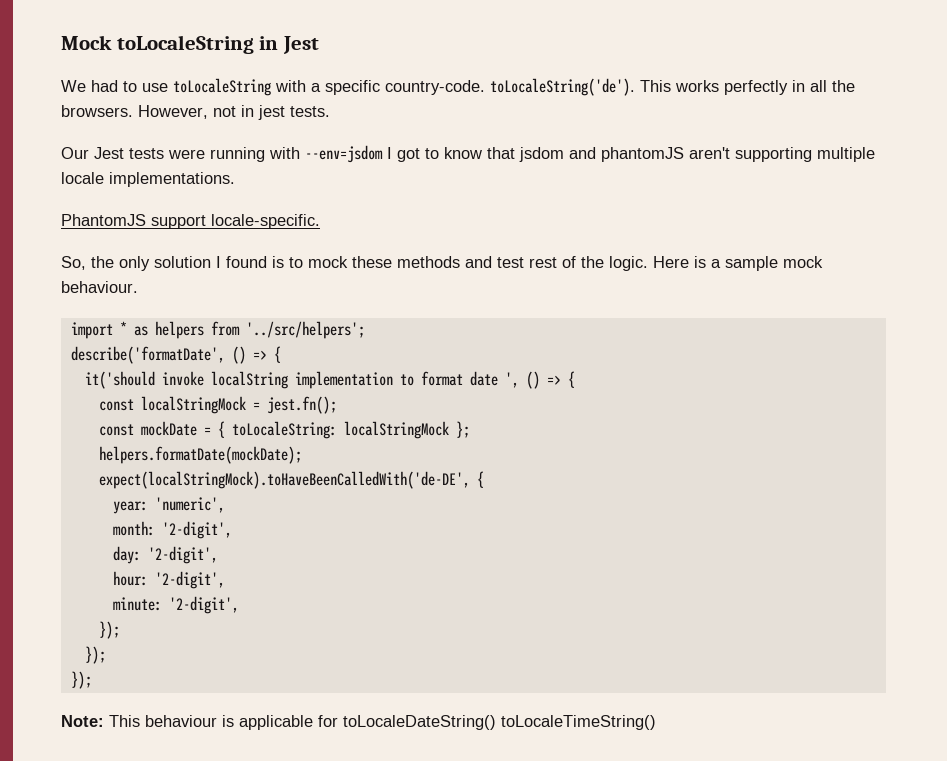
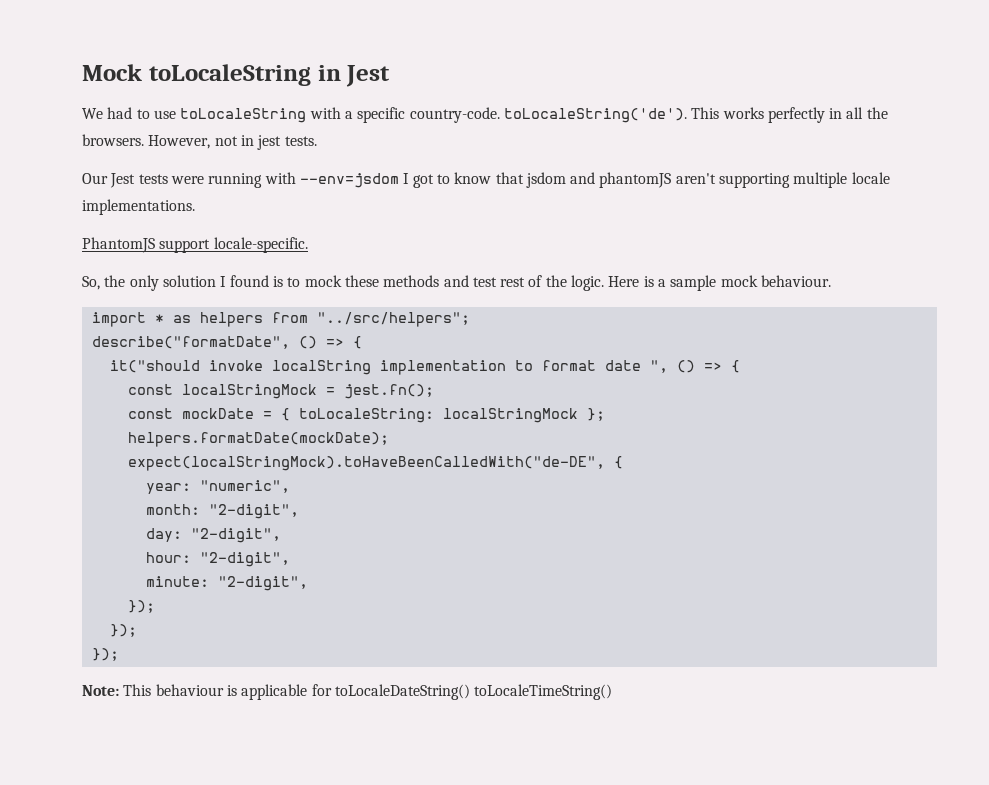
- import * as helpers from '../src/helpers';
- describe('formatDate', () => {
- it('should invoke localString implementation to format date ', () => {
+ import * as helpers from "../src/helpers";
+ describe("formatDate", () => {
+ it("should invoke localString implementation to format date ", () => {
- expect(localStringMock).toHaveBeenCalledWith('de-DE', {
+ expect(localStringMock).toHaveBeenCalledWith("de-DE", {
- year: 'numeric',
+ year: "numeric",
- month: '2-digit',
+ month: "2-digit",
- day: '2-digit',
+ day: "2-digit",
- hour: '2-digit',
+ hour: "2-digit",
- minute: '2-digit',
+ minute: "2-digit",

